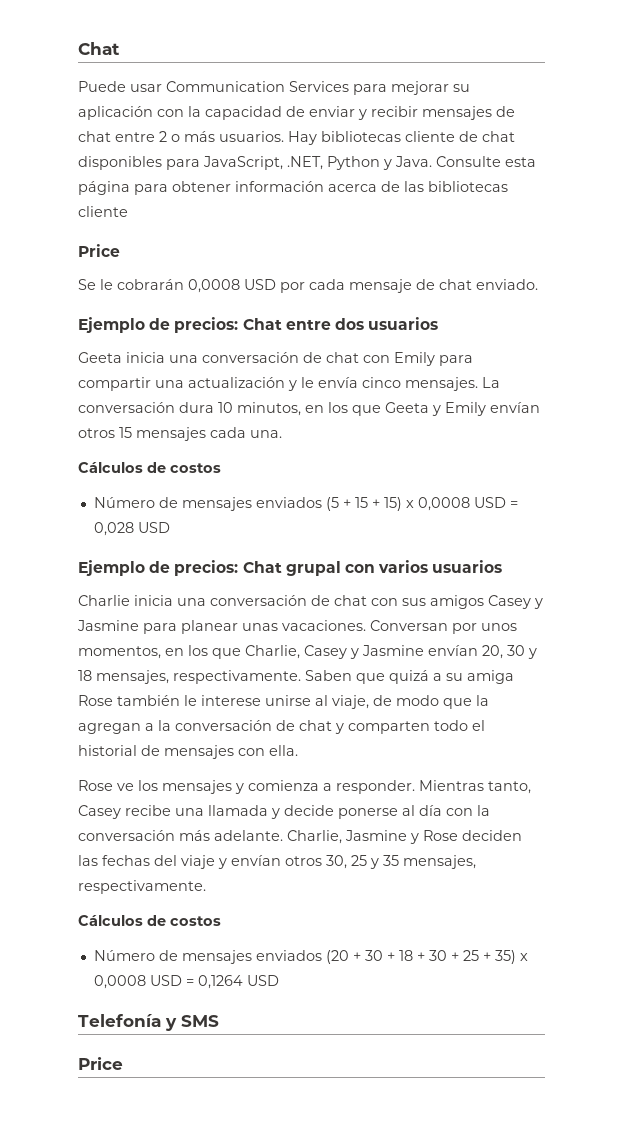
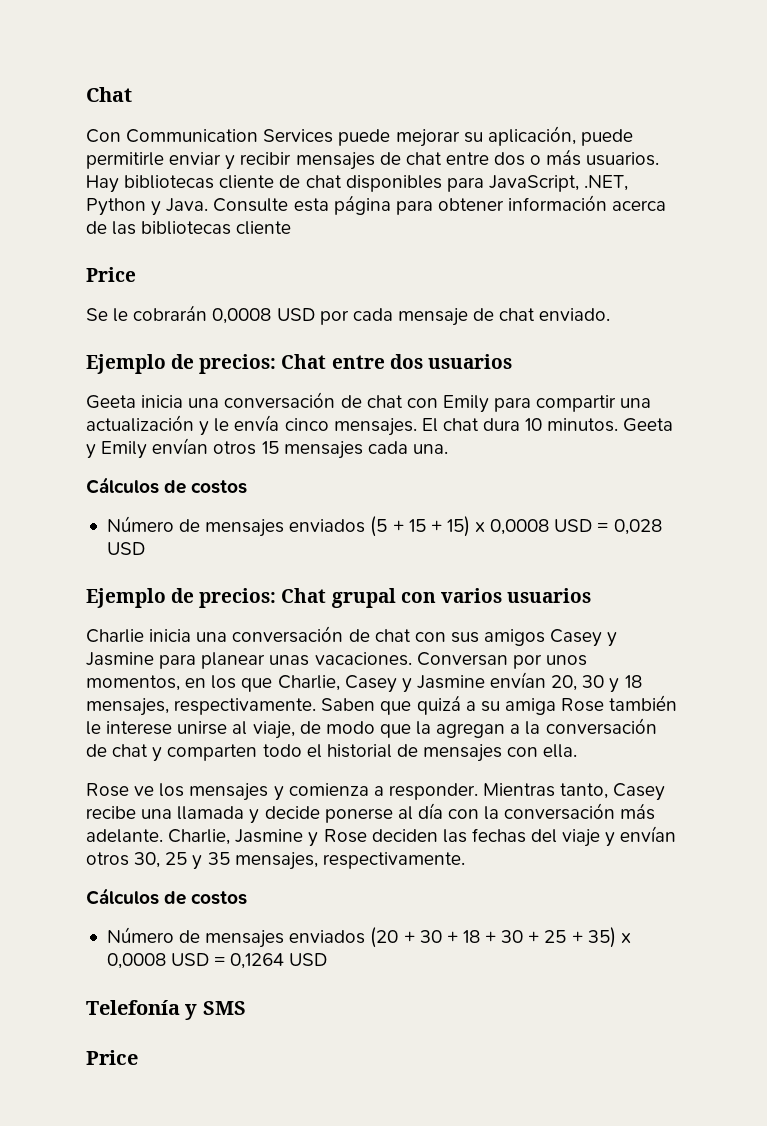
- Puede usar Communication Services para mejorar su aplicación con la capacidad de enviar y recibir mensajes de chat entre 2 o más usuarios.
+ Con Communication Services puede mejorar su aplicación, puede permitirle enviar y recibir mensajes de chat entre dos o más usuarios.
- La conversación dura 10 minutos, en los que Geeta y Emily envían otros 15 mensajes cada una.
+ El chat dura 10 minutos. Geeta y Emily envían otros 15 mensajes cada una.

